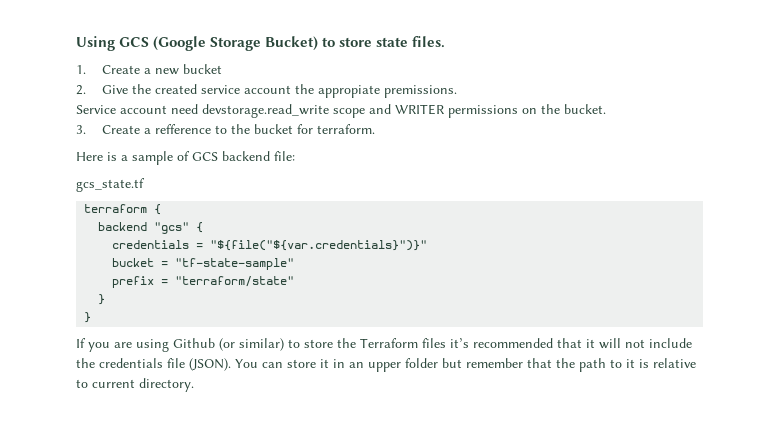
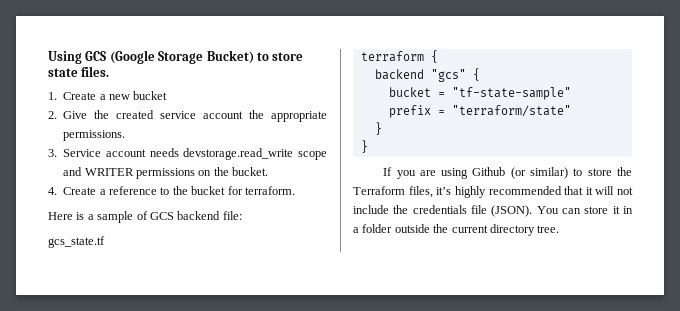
- 2. Give the created service account the appropiate premissions.
- Service account need devstorage.read_write scope and WRITER permissions on the bucket.
+ 2. Give the created service account the appropriate permissions.
+ 3. Service account needs devstorage.read_write scope and WRITER permissions on the bucket.
- 3. Create a refference to the bucket for terraform.
+ 4. Create a reference to the bucket for terraform.
- credentials = "${file("${var.credentials}")}"
- If you are using Github (or similar) to store the Terraform files it’s recommended that it will not include the credentials file (JSON).
+ If you are using Github (or similar) to store the Terraform files, it’s highly recommended that it will not include the credentials file (JSON).
- You can store it in an upper folder but remember that the path to it is relative to current directory.
+ You can store it in a folder outside the current directory tree.

